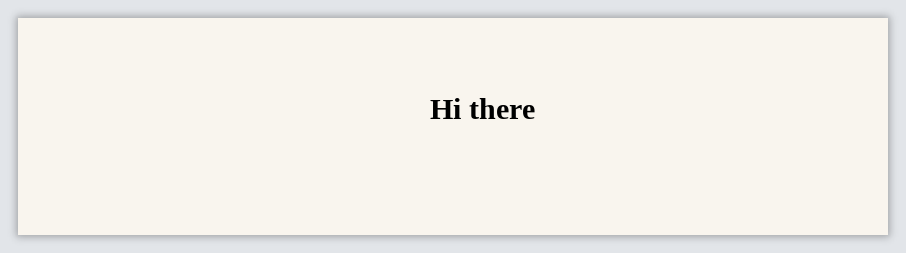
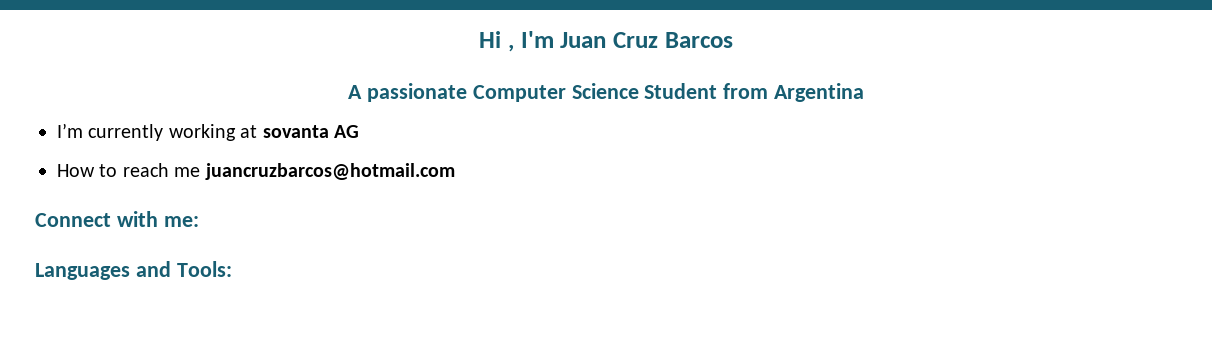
- Hi there
+ Hi , I'm Juan Cruz Barcos
+ A passionate Computer Science Student from Argentina
+ I’m currently working at sovanta AG
+ How to reach me juancruzbarcos@hotmail.com
+ Connect with me:
+ Languages and Tools:

